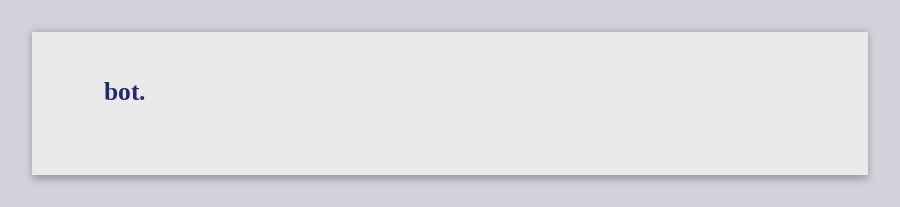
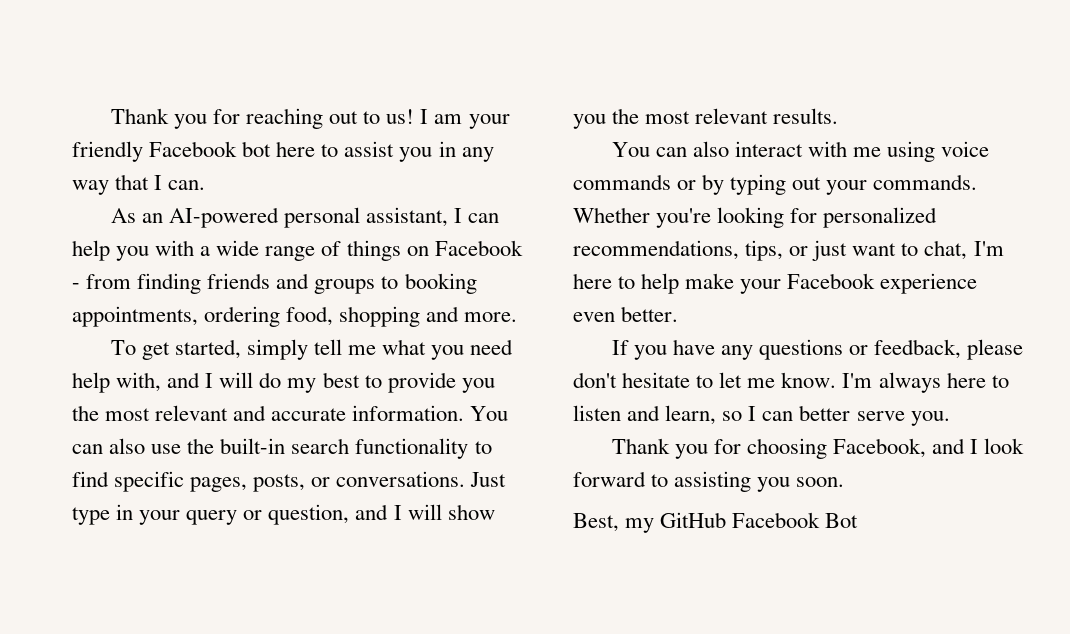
- bot.
+ Thank you for reaching out to us! I am your friendly Facebook bot here to assist you in any way that I can.
+ As an AI-powered personal assistant, I can help you with a wide range of things on Facebook - from finding friends and groups to booking appointments, ordering food, shopping and more.
+ To get started, simply tell me what you need help with, and I will do my best to provide you the most relevant and accurate information. You can also use the built-in search functionality to find specific pages, posts, or conversations. Just type in your query or question, and I will show you the most relevant results.
+ You can also interact with me using voice commands or by typing out your commands. Whether you're looking for personalized recommendations, tips, or just want to chat, I'm here to help make your Facebook experience even better.
+ If you have any questions or feedback, please don't hesitate to let me know. I'm always here to listen and learn, so I can better serve you.
+ Thank you for choosing Facebook, and I look forward to assisting you soon.
+ Best, my GitHub Facebook Bot

